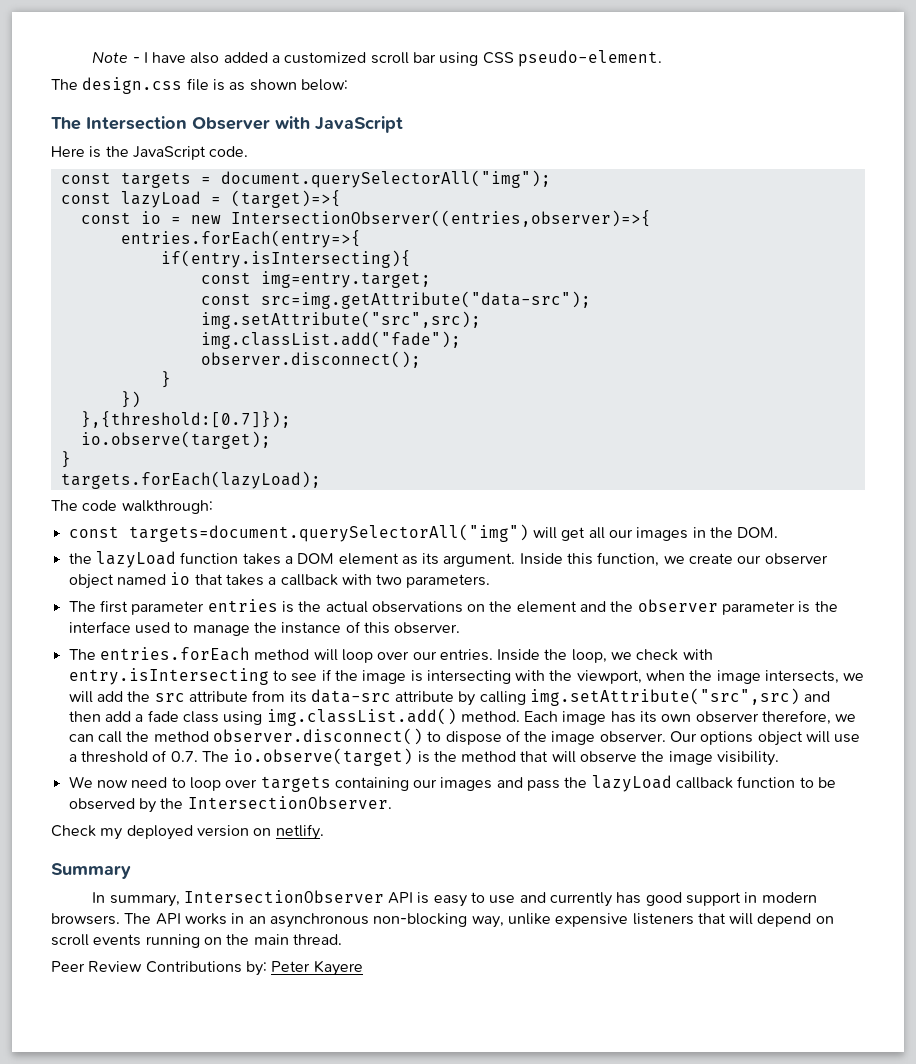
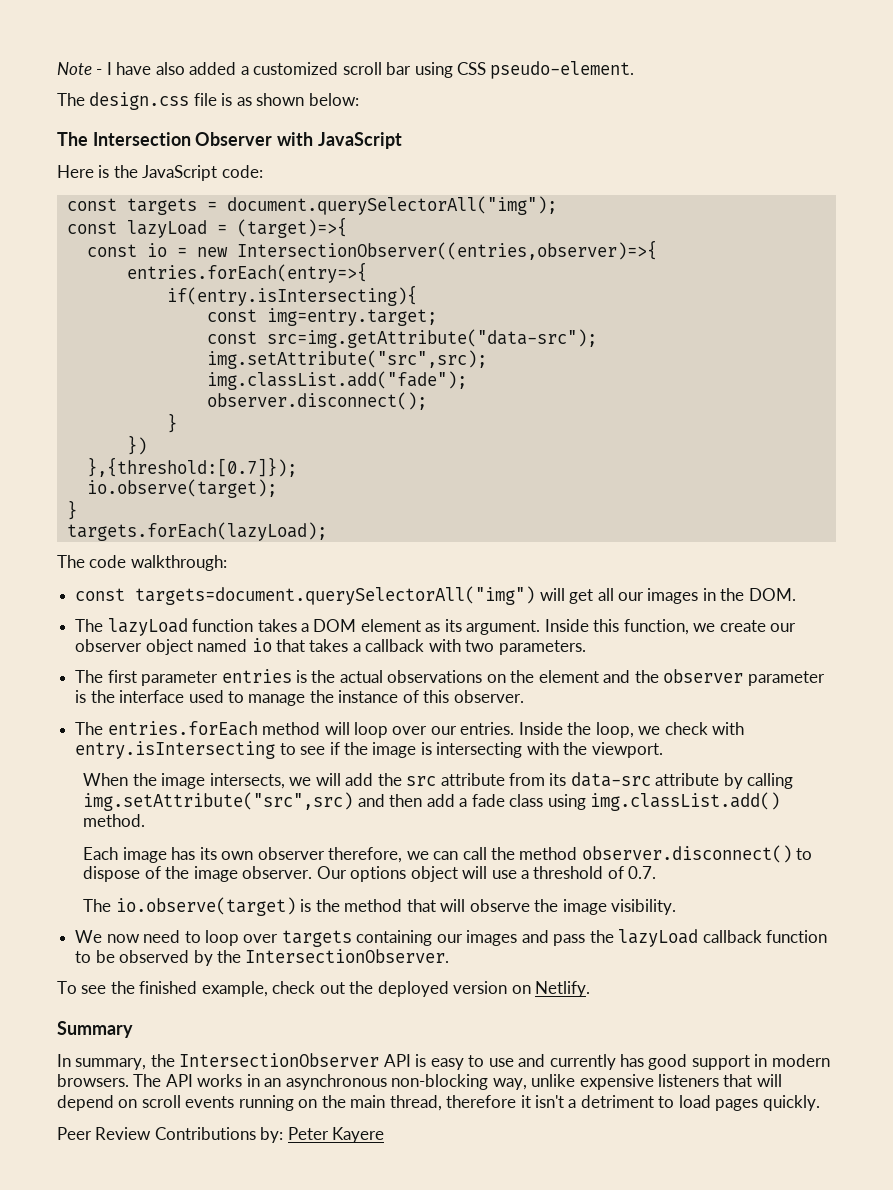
- Here is the JavaScript code.
+ Here is the JavaScript code:
- the lazyLoad function takes a DOM element as its argument.
+ The lazyLoad function takes a DOM element as its argument.
- Inside the loop, we check with entry.isIntersecting to see if the image is intersecting with the viewport, when the image intersects, we will add the src attribute from its data-src attribute by calling img.setAttribute("src",src) and then add a fade class using img.classList.add() method. Each image has its own observer therefore, we can call the method observer.disconnect() to dispose of the image observer.
+ Inside the loop, we check with entry.isIntersecting to see if the image is intersecting with the viewport.
+ When the image intersects, we will add the src attribute from its data-src attribute by calling img.setAttribute("src",src) and then add a fade class using img.classList.add() method.
+ Each image has its own observer therefore, we can call the method observer.disconnect() to dispose of the image observer.
- Our options object will use a threshold of 0.7. The io.observe(target) is the method that will observe the image visibility.
+ Our options object will use a threshold of 0.7.
+ The io.observe(target) is the method that will observe the image visibility.
- Check my deployed version on netlify.
+ To see the finished example, check out the deployed version on Netlify.
- In summary, IntersectionObserver API is easy to use and currently has good support in modern browsers.
+ In summary, the IntersectionObserver API is easy to use and currently has good support in modern browsers.
- The API works in an asynchronous non-blocking way, unlike expensive listeners that will depend on scroll events running on the main thread.
+ The API works in an asynchronous non-blocking way, unlike expensive listeners that will depend on scroll events running on the main thread, therefore it isn't a detriment to load pages quickly.

